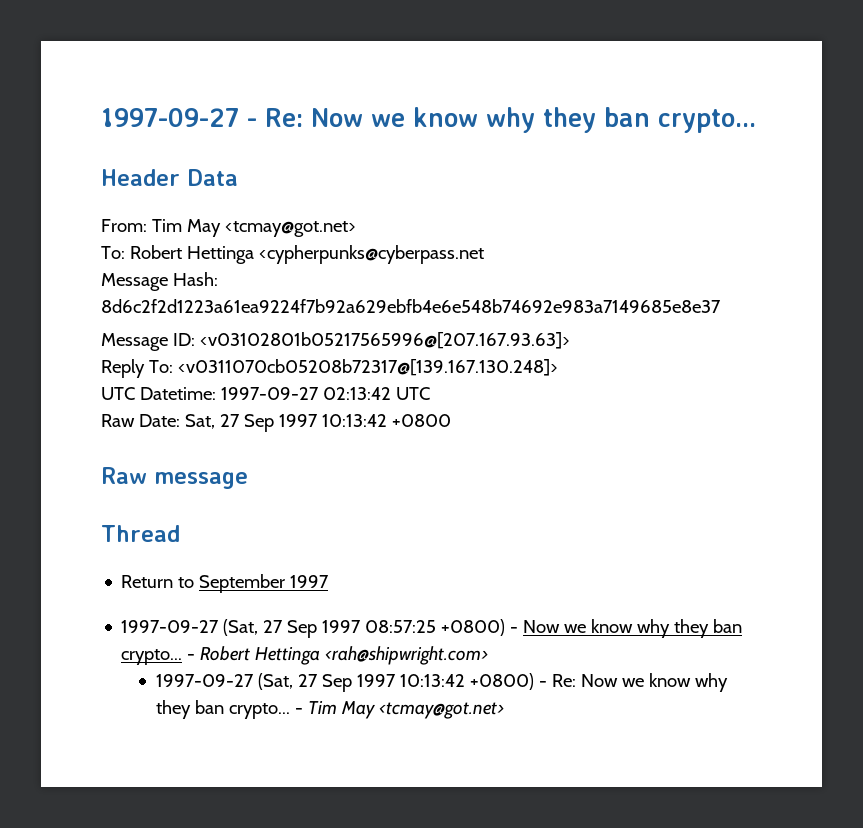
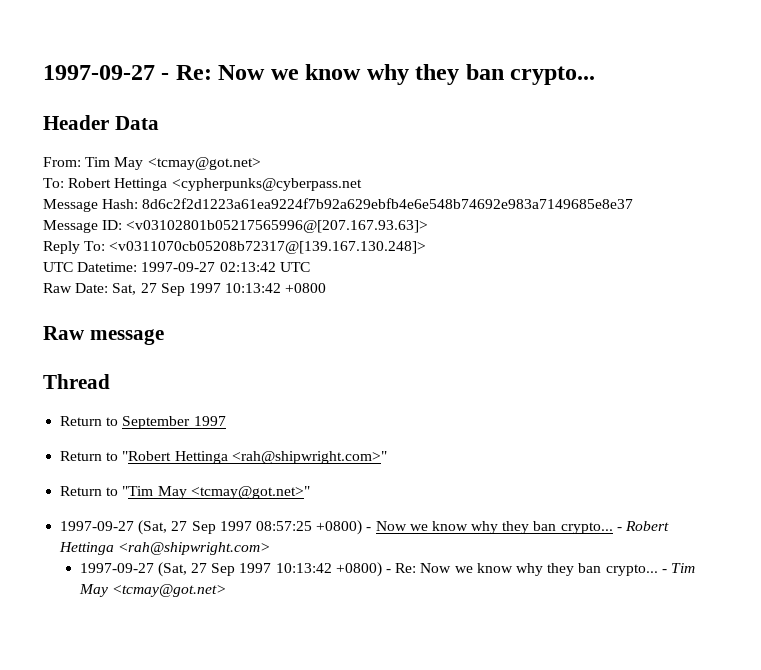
+ Return to "Robert Hettinga <rah@shipwright.com>"
+ Return to "Tim May <tcmay@got.net>"

